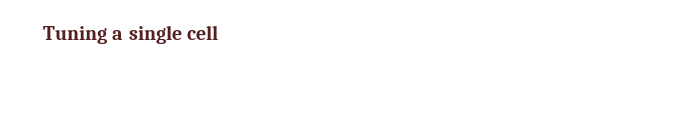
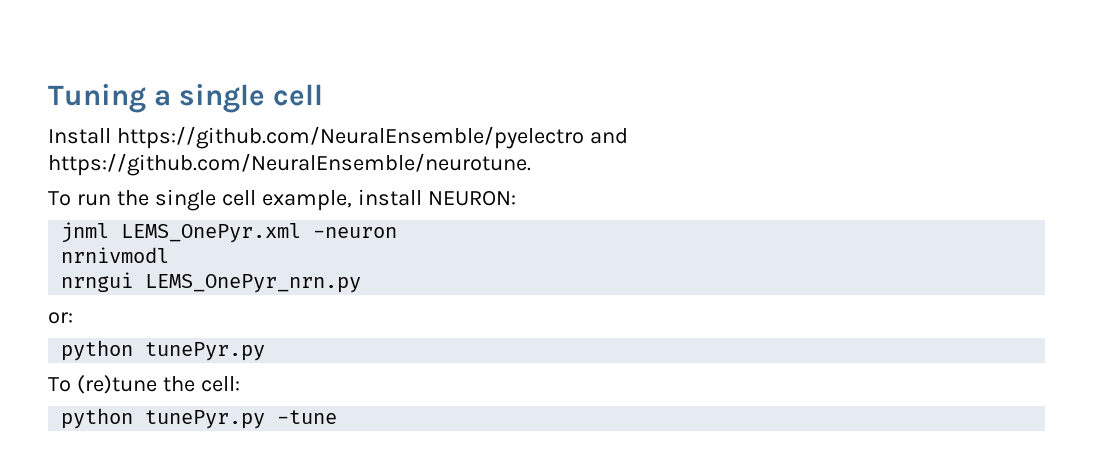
+ Install https://github.com/NeuralEnsemble/pyelectro and https://github.com/NeuralEnsemble/neurotune.
+ To run the single cell example, install NEURON:
+ jnml LEMS_OnePyr.xml -neuron
+ nrnivmodl
+ nrngui LEMS_OnePyr_nrn.py
+ or:
+ python tunePyr.py
+ To (re)tune the cell:
+ python tunePyr.py -tune

